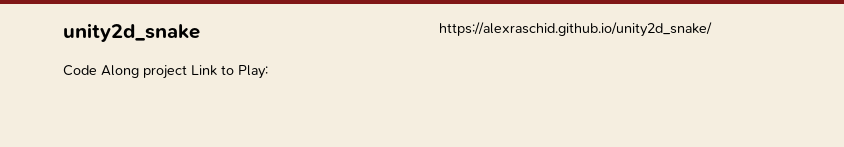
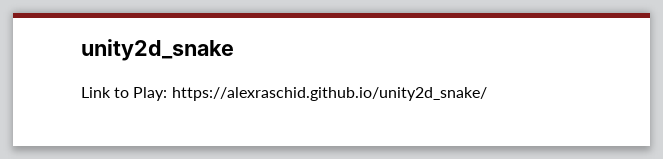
- Code Along project Link to Play: https://alexraschid.github.io/unity2d_snake/
+ Link to Play: https://alexraschid.github.io/unity2d_snake/

